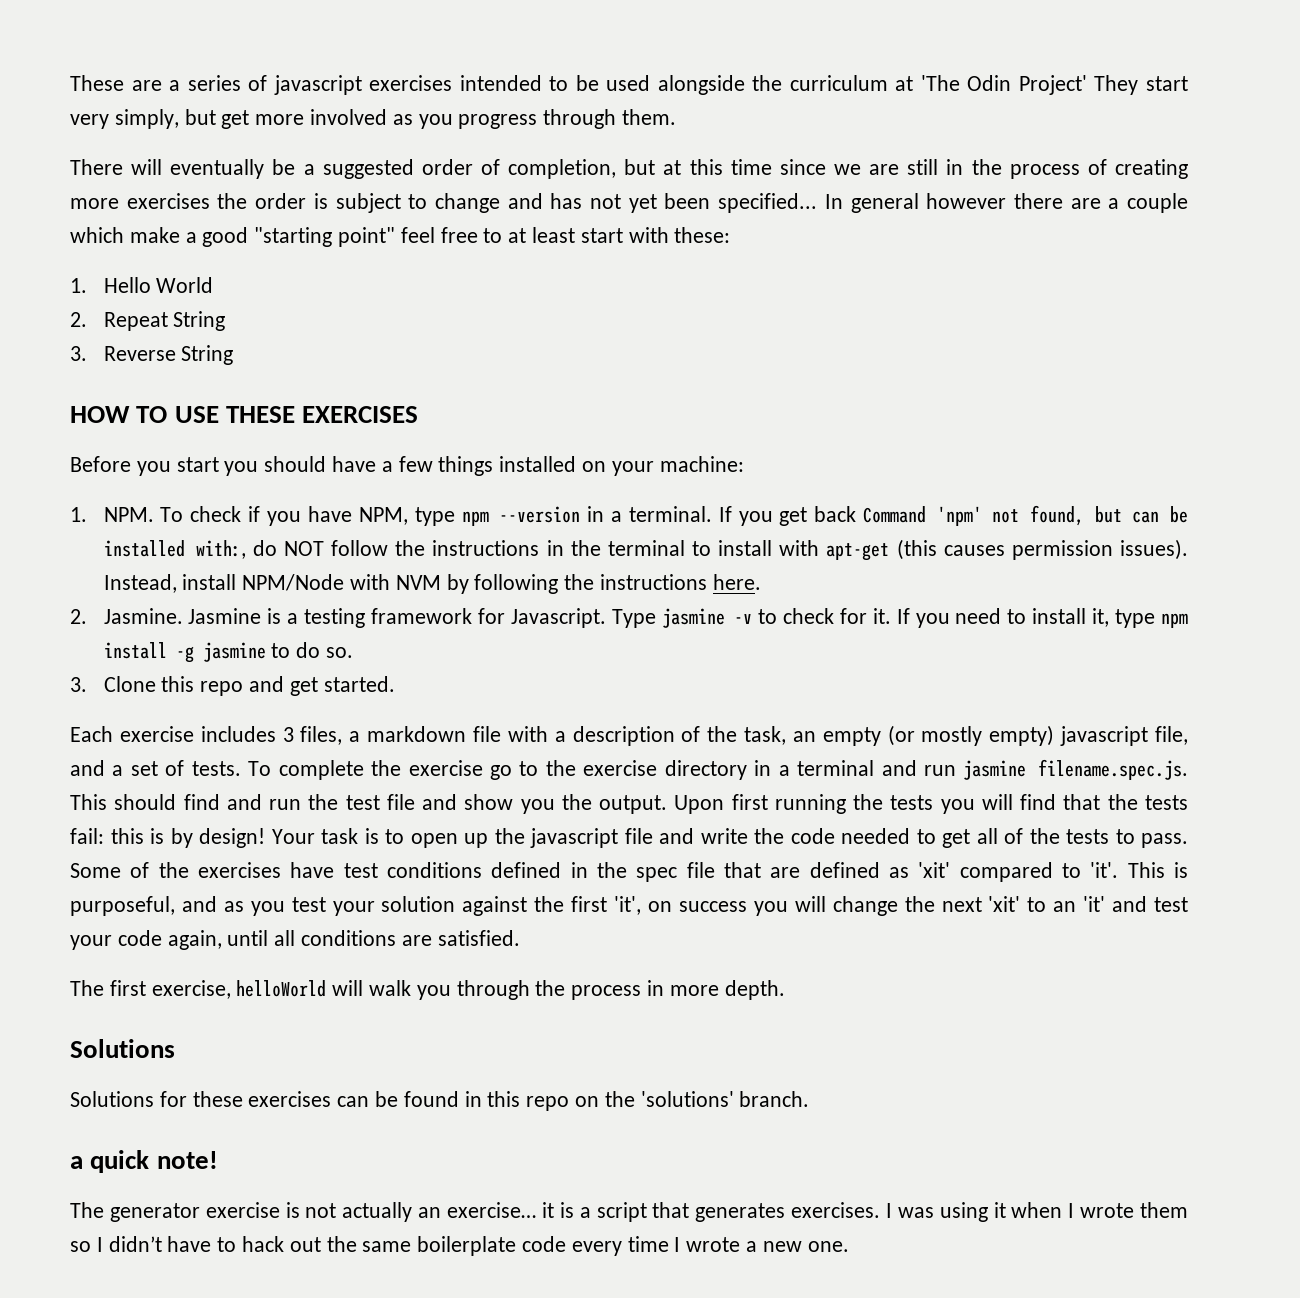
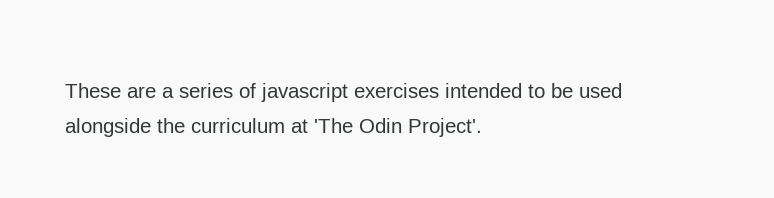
- These are a series of javascript exercises intended to be used alongside the curriculum at 'The Odin Project' They start very simply, but get more involved as you progress through them.
- There will eventually be a suggested order of completion, but at this time since we are still in the process of creating more exercises the order is subject to change and has not yet been specified... In general however there are a couple which make a good "starting point" feel free to at least start with these:
- 1. Hello World
- 2. Repeat String
- 3. Reverse String
- HOW TO USE THESE EXERCISES
- Before you start you should have a few things installed on your machine:
- 1. NPM. To check if you have NPM, type npm --version in a terminal. If you get back Command 'npm' not found, but can be installed with:, do NOT follow the instructions in the terminal to install with apt-get (this causes permission issues). Instead, install NPM/Node with NVM by following the instructions here.
- 2. Jasmine. Jasmine is a testing framework for Javascript. Type jasmine -v to check for it. If you need to install it, type npm install -g jasmine to do so.
- 3. Clone this repo and get started.
- Each exercise includes 3 files, a markdown file with a description of the task, an empty (or mostly empty) javascript file, and a set of tests. To complete the exercise go to the exercise directory in a terminal and run jasmine filename.spec.js. This should find and run the test file and show you the output. Upon first running the tests you will find that the tests fail: this is by design! Your task is to open up the javascript file and write the code needed to get all of the tests to pass. Some of the exercises have test conditions defined in the spec file that are defined as 'xit' compared to 'it'. This is purposeful, and as you test your solution against the first 'it', on success you will change the next 'xit' to an 'it' and test your code again, until all conditions are satisfied.
- The first exercise, helloWorld will walk you through the process in more depth.
- Solutions
- Solutions for these exercises can be found in this repo on the 'solutions' branch.
- a quick note!
- The generator exercise is not actually an exercise… it is a script that generates exercises. I was using it when I wrote them so I didn’t have to hack out the same boilerplate code every time I wrote a new one.
+ These are a series of javascript exercises intended to be used alongside the curriculum at 'The Odin Project'.

